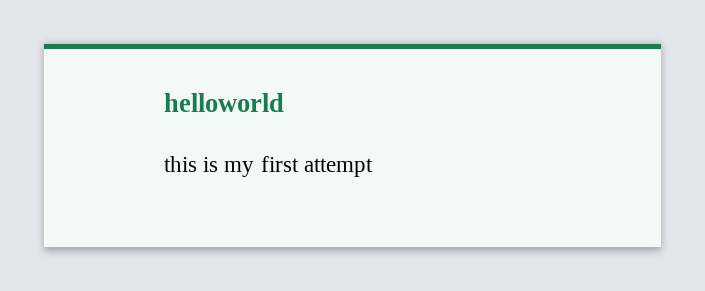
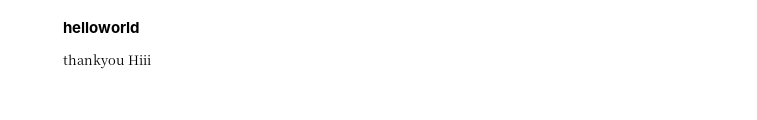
- this is my first attempt
+ thankyou Hiii

